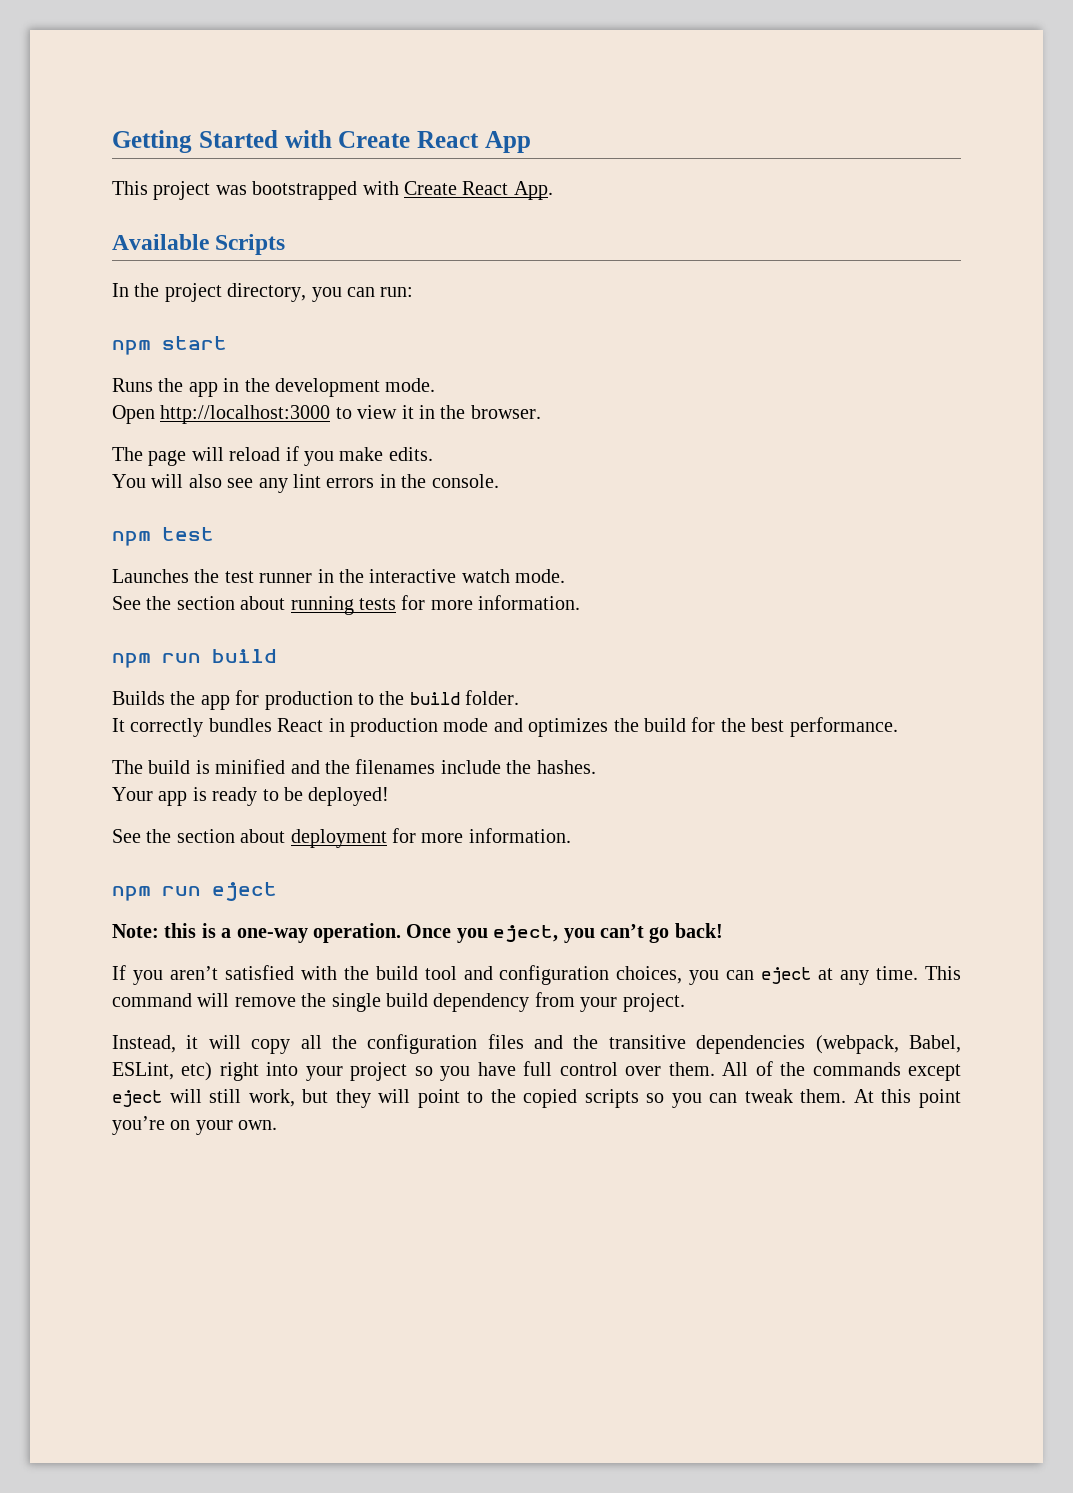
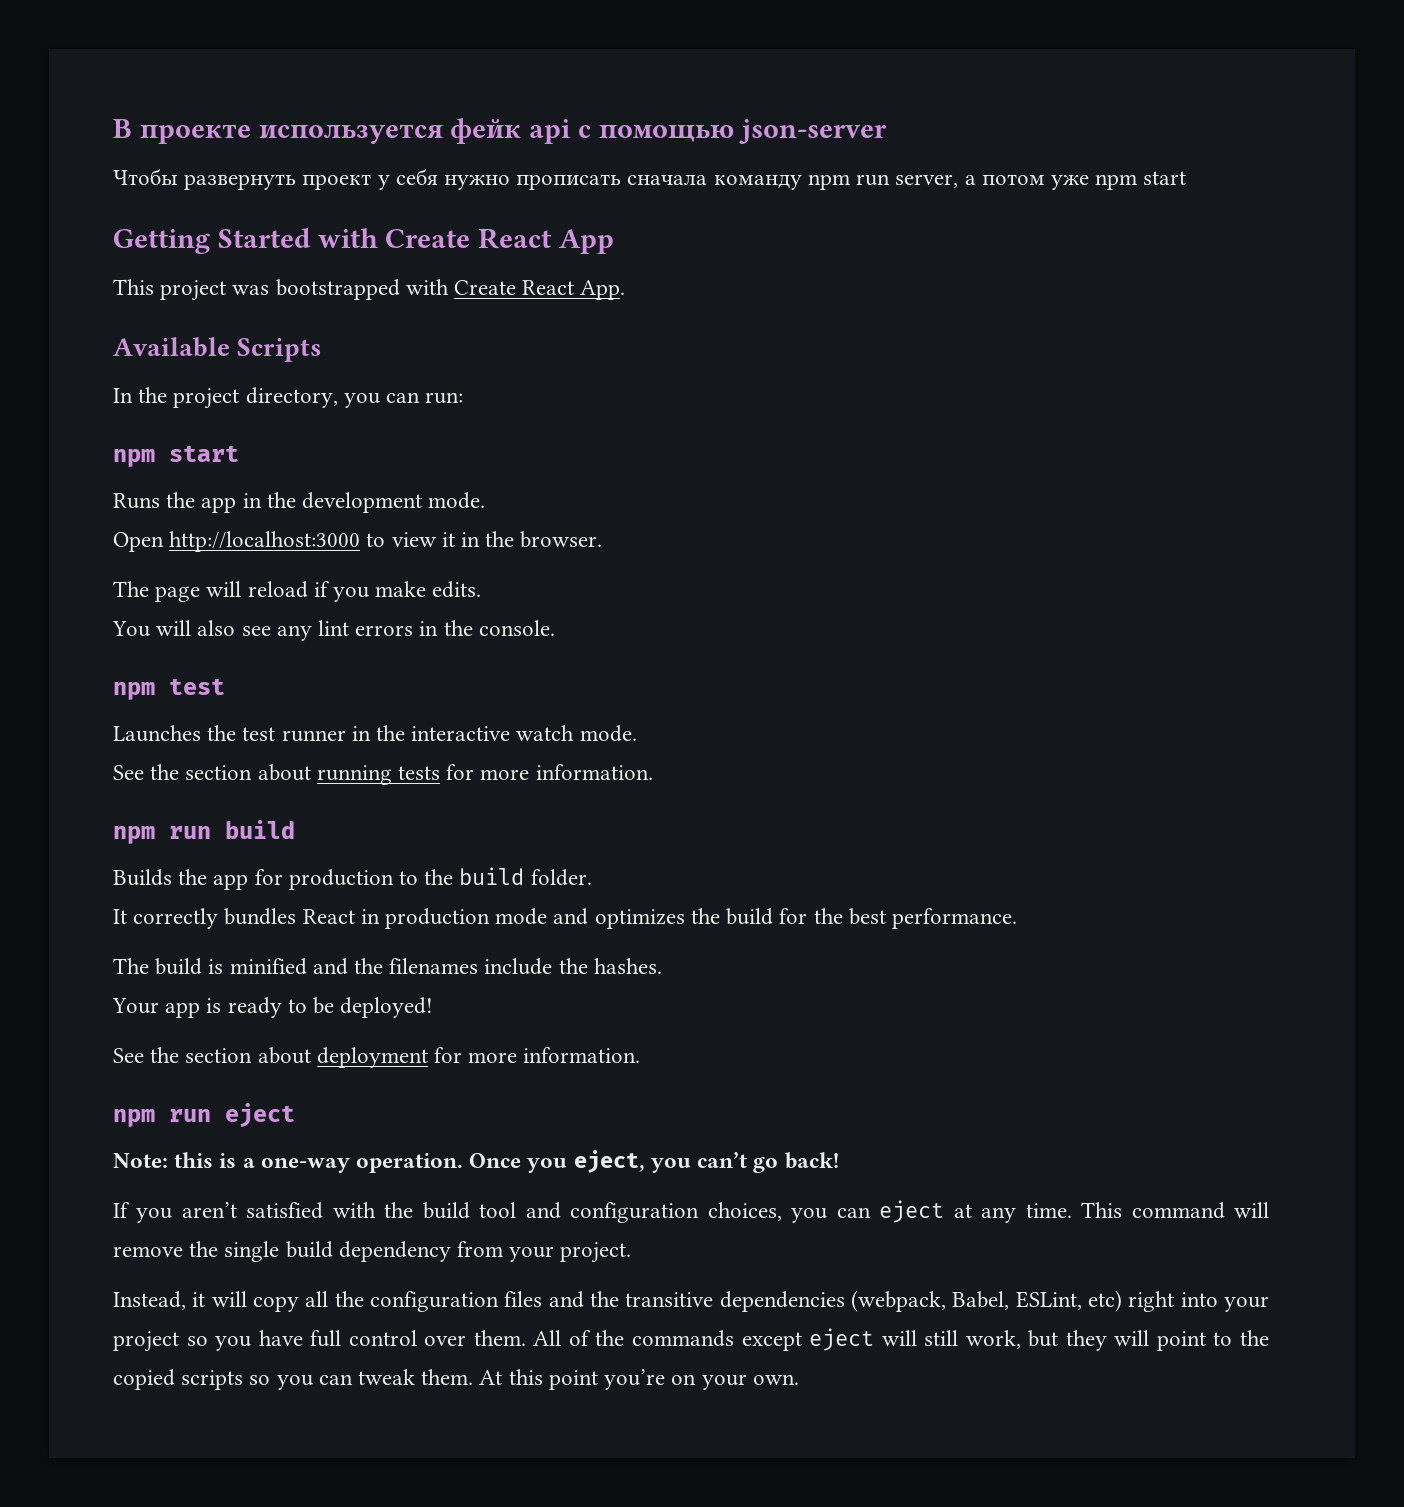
+ В проекте используется фейк api с помощью json-server
+ Чтобы развернуть проект у себя нужно прописать сначала команду npm run server, а потом уже npm start

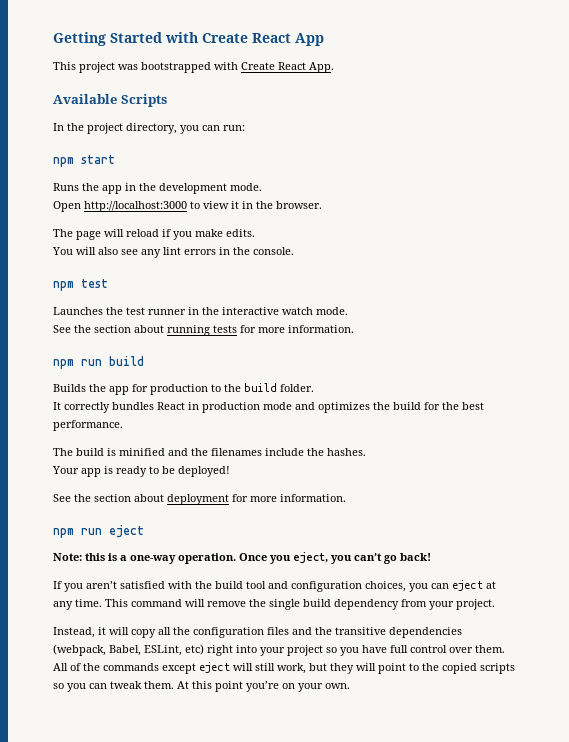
- В проекте используется фейк api с помощью json-server
- Чтобы развернуть проект у себя нужно прописать сначала команду npm run server, а потом уже npm start

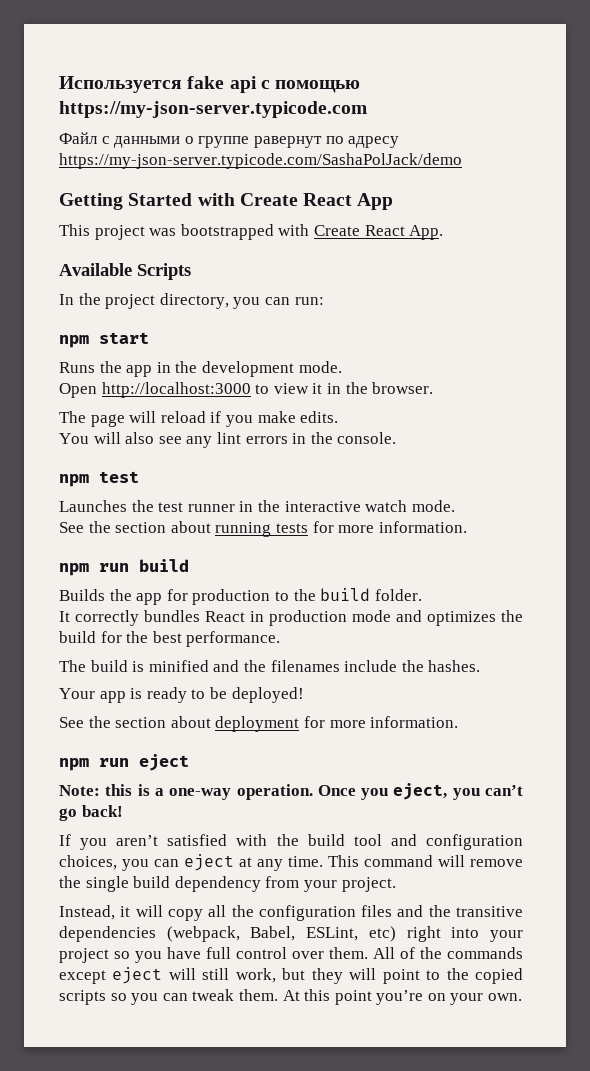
+ Используется fake api с помощью https://my-json-server.typicode.com
+ Файл с данными о группе равернут по адресу https://my-json-server.typicode.com/SashaPolJack/demo

